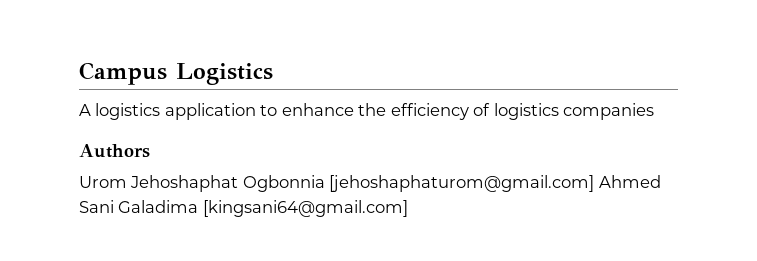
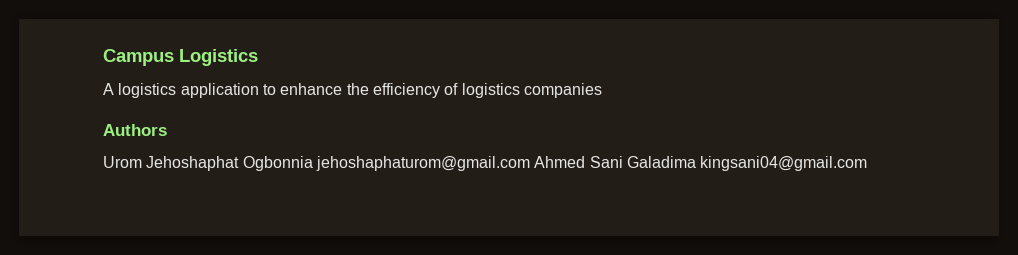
- Urom Jehoshaphat Ogbonnia [jehoshaphaturom@gmail.com] Ahmed Sani Galadima [kingsani64@gmail.com]
+ Urom Jehoshaphat Ogbonnia jehoshaphaturom@gmail.com Ahmed Sani Galadima kingsani04@gmail.com

